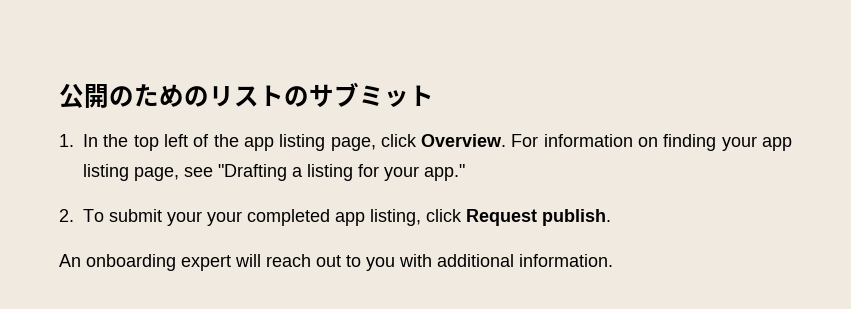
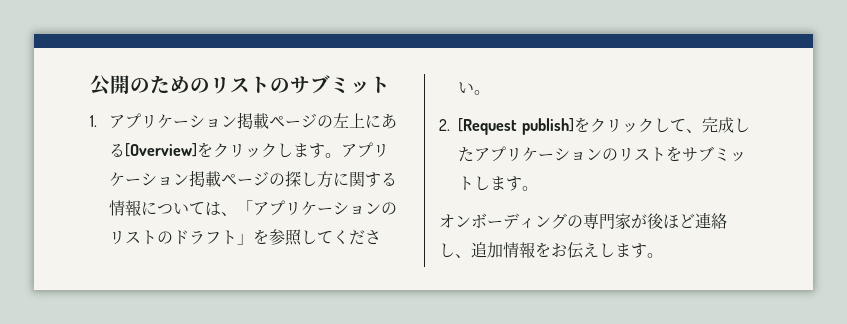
- 1. In the top left of the app listing page, click Overview. For information on finding your app listing page, see "Drafting a listing for your app."
- 2. To submit your your completed app listing, click Request publish.
- An onboarding expert will reach out to you with additional information.
+ 1.アプリケーション掲載ページの左上にある[Overview]をクリックします。アプリケーション掲載ページの探し方に関する情報については、「アプリケーションのリストのドラフト」を参照してください。
+ 2. [Request publish]をクリックして、完成したアプリケーションのリストをサブミットします。
+ オンボーディングの専門家が後ほど連絡し、追加情報をお伝えします。

